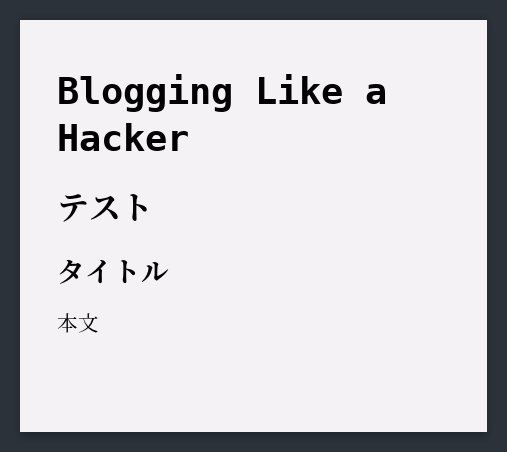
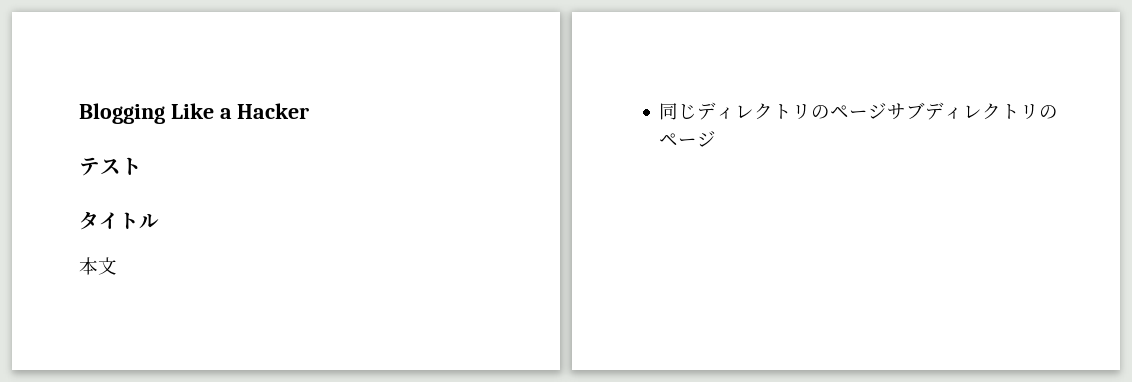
+ 同じディレクトリのページサブディレクトリのページ

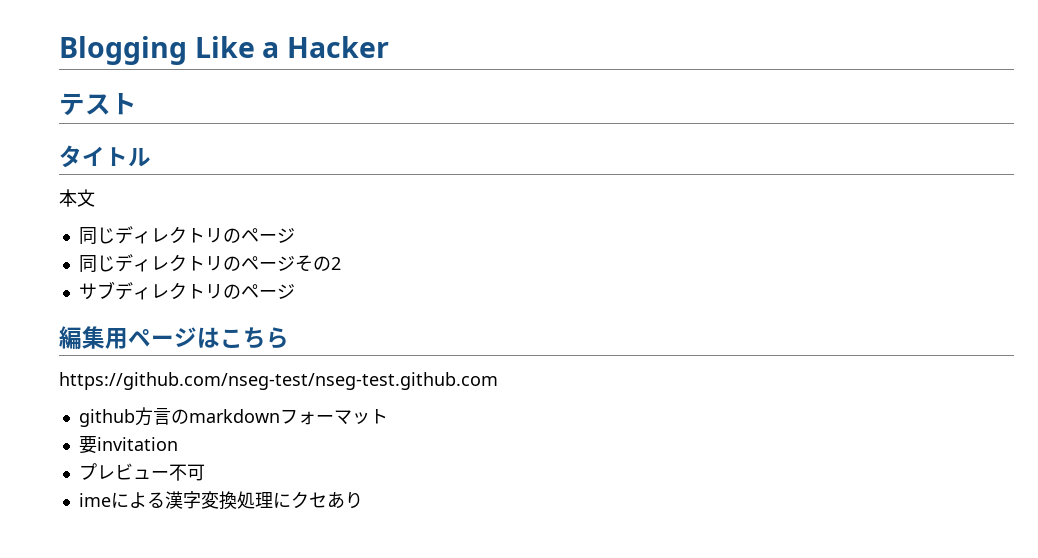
  本文
- 同じディレクトリのページサブディレクトリのページ
+ 同じディレクトリのページ
+ 同じディレクトリのページその2
+ サブディレクトリのページ
+ 編集用ページはこちら
+ https://github.com/nseg-test/nseg-test.github.com
+ github方言のmarkdownフォーマット
+ 要invitation
+ プレビュー不可
+ imeによる漢字変換処理にクセあり

